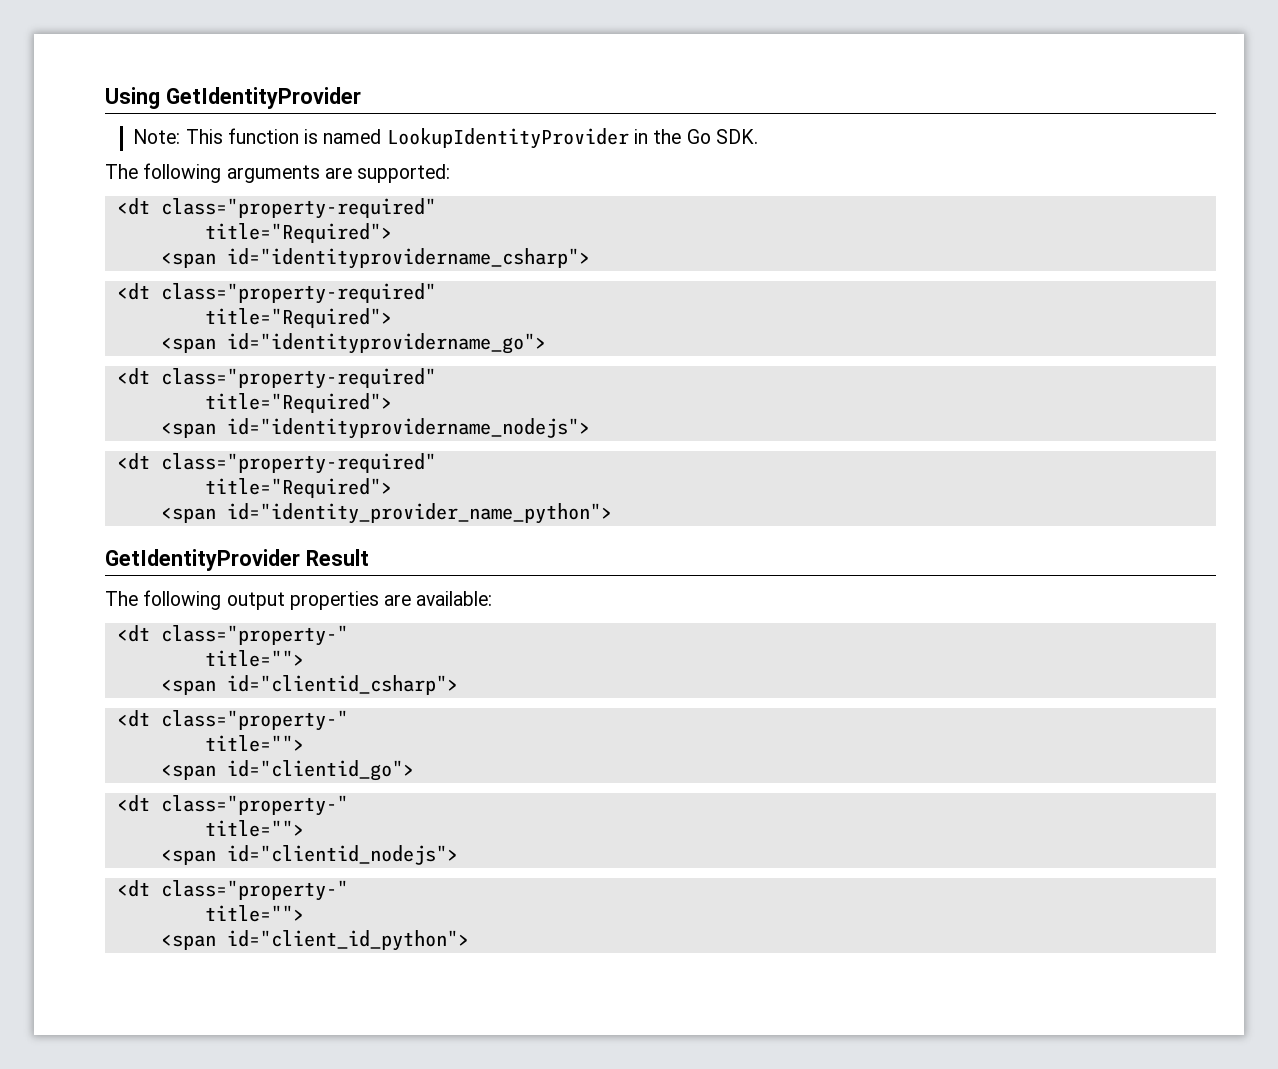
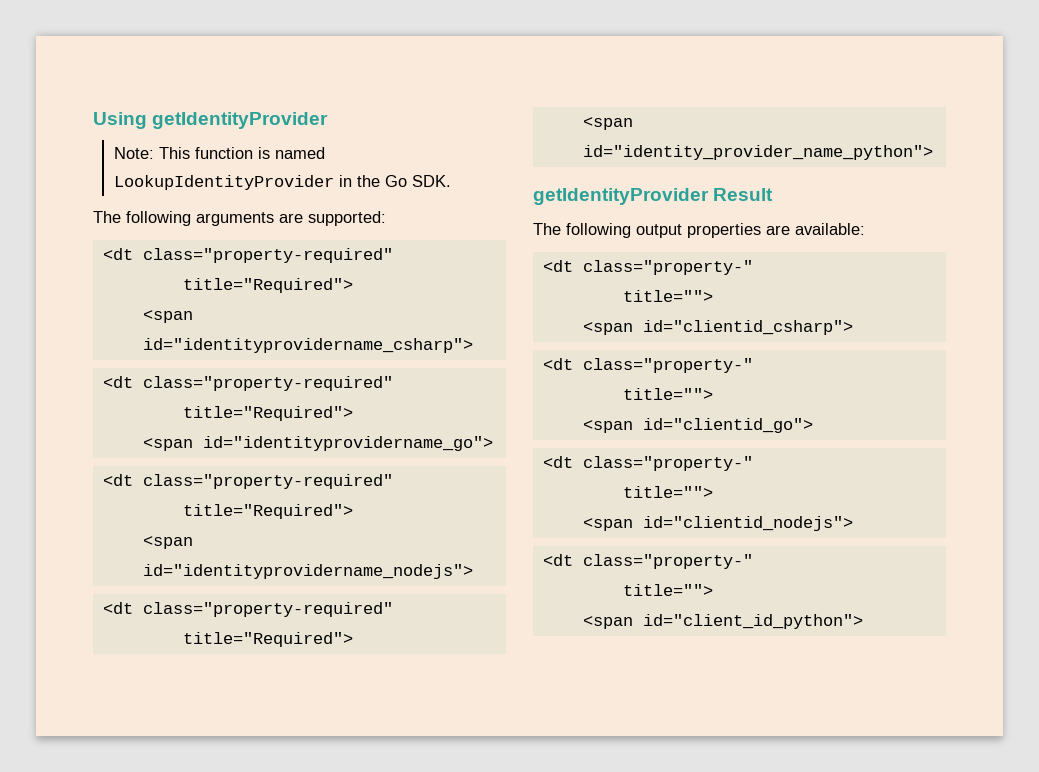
- Using GetIdentityProvider
+ Using getIdentityProvider
- GetIdentityProvider Result
+ getIdentityProvider Result

